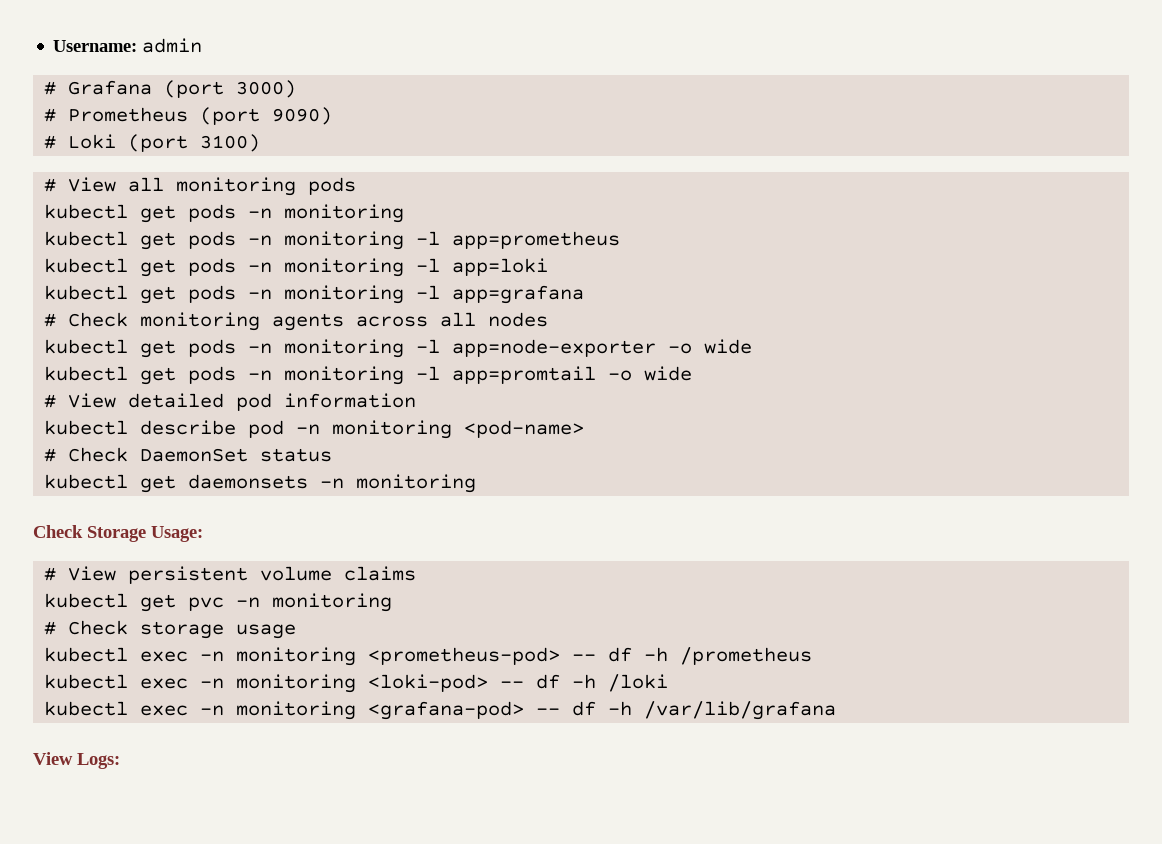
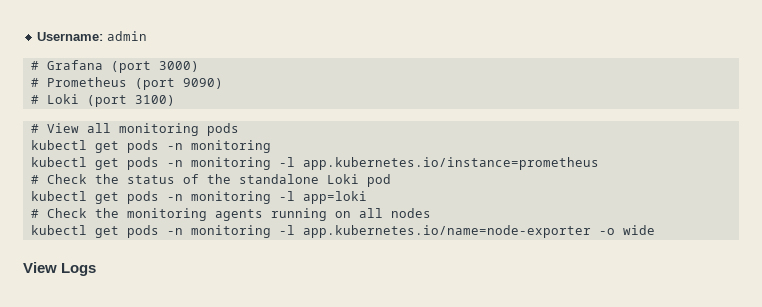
- kubectl get pods -n monitoring -l app=prometheus
+ kubectl get pods -n monitoring -l app.kubernetes.io/instance=prometheus
+ # Check the status of the standalone Loki pod
- kubectl get pods -n monitoring -l app=grafana
- # Check monitoring agents across all nodes
+ # Check the monitoring agents running on all nodes
- kubectl get pods -n monitoring -l app=node-exporter -o wide
- kubectl get pods -n monitoring -l app=promtail -o wide
- # View detailed pod information
- kubectl describe pod -n monitoring <pod-name>
- # Check DaemonSet status
- kubectl get daemonsets -n monitoring
- Check Storage Usage:
- # View persistent volume claims
- kubectl get pvc -n monitoring
- # Check storage usage
- kubectl exec -n monitoring <prometheus-pod> -- df -h /prometheus
- kubectl exec -n monitoring <loki-pod> -- df -h /loki
- kubectl exec -n monitoring <grafana-pod> -- df -h /var/lib/grafana
- View Logs:
+ kubectl get pods -n monitoring -l app.kubernetes.io/name=node-exporter -o wide
+ View Logs

